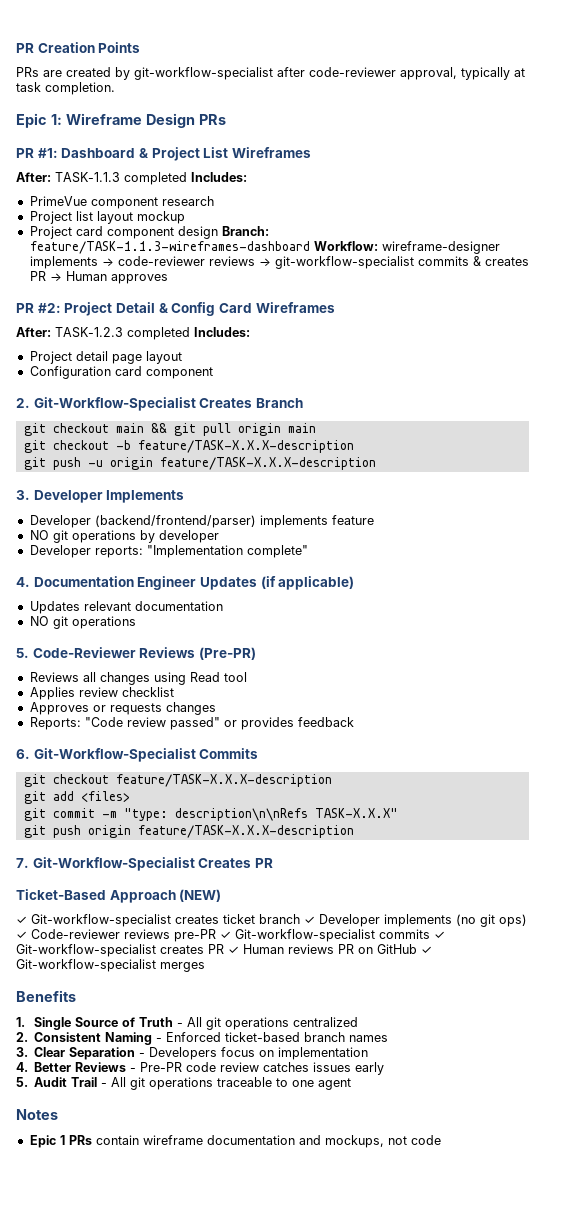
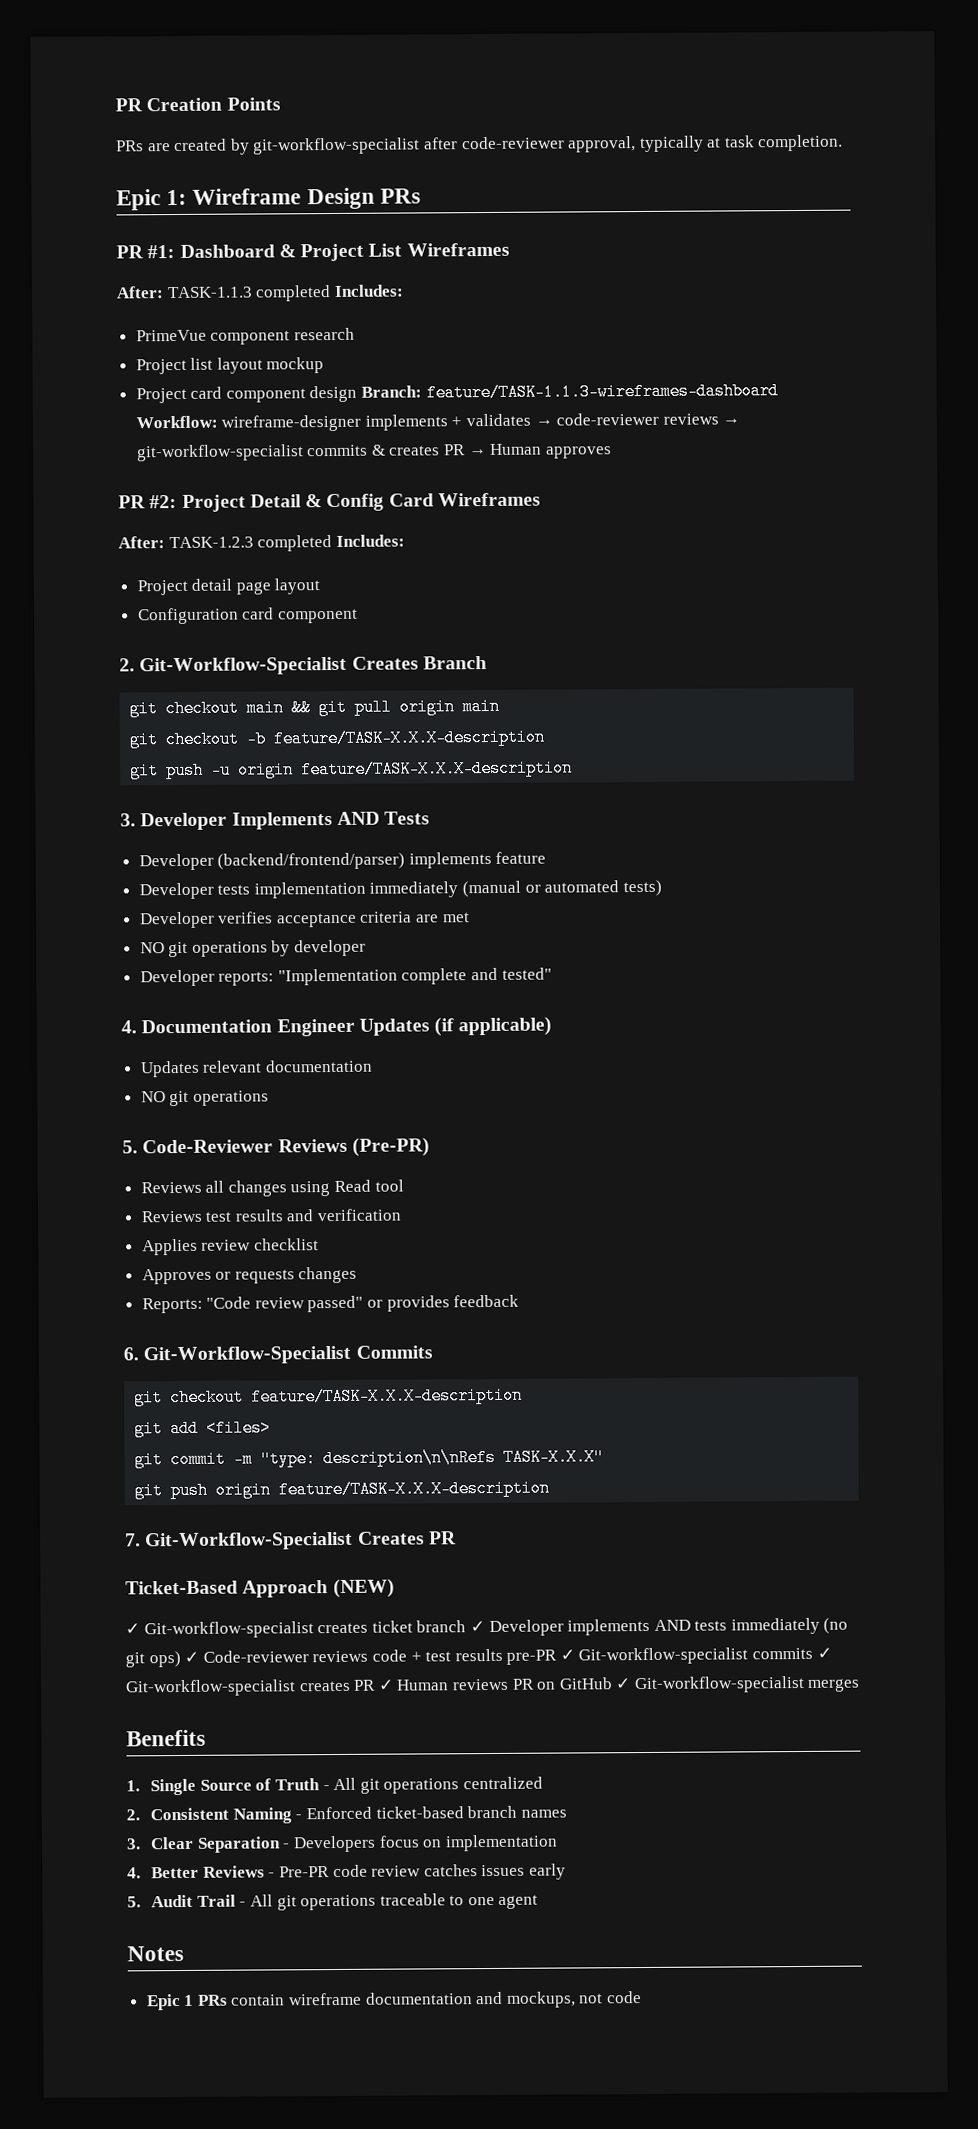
- Project card component design Branch: feature/TASK-1.1.3-wireframes-dashboard Workflow: wireframe-designer implements → code-reviewer reviews → git-workflow-specialist commits & creates PR → Human approves
+ Project card component design Branch: feature/TASK-1.1.3-wireframes-dashboard Workflow: wireframe-designer implements + validates → code-reviewer reviews → git-workflow-specialist commits & creates PR → Human approves
- 3. Developer Implements
+ 3. Developer Implements AND Tests
+ Developer tests implementation immediately (manual or automated tests)
+ Developer verifies acceptance criteria are met
- Developer reports: "Implementation complete"
+ Developer reports: "Implementation complete and tested"
+ Reviews test results and verification
- ✓ Git-workflow-specialist creates ticket branch ✓ Developer implements (no git ops) ✓ Code-reviewer reviews pre-PR ✓ Git-workflow-specialist commits ✓ Git-workflow-specialist creates PR ✓ Human reviews PR on GitHub ✓ Git-workflow-specialist merges
+ ✓ Git-workflow-specialist creates ticket branch ✓ Developer implements AND tests immediately (no git ops) ✓ Code-reviewer reviews code + test results pre-PR ✓ Git-workflow-specialist commits ✓ Git-workflow-specialist creates PR ✓ Human reviews PR on GitHub ✓ Git-workflow-specialist merges

